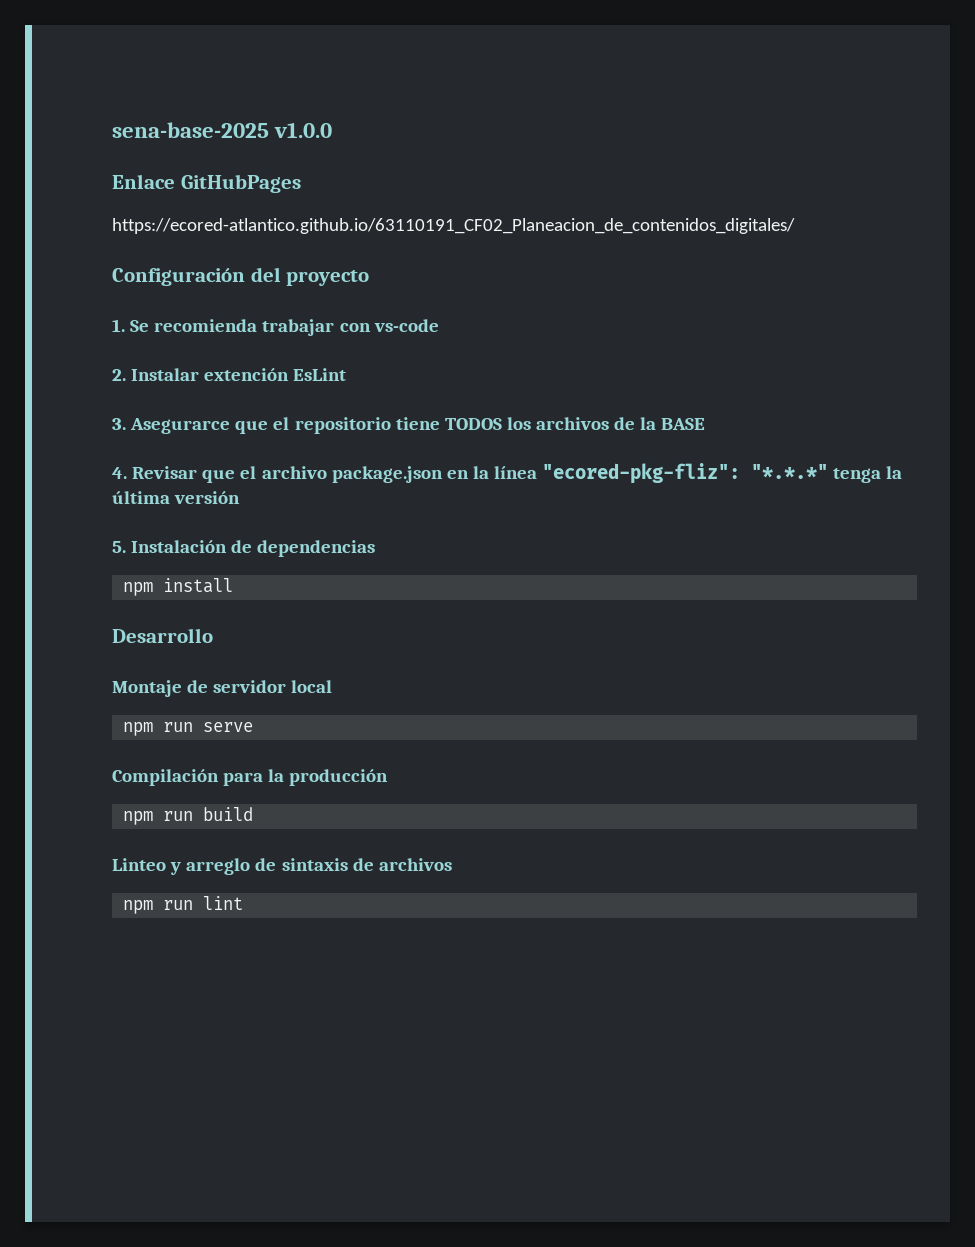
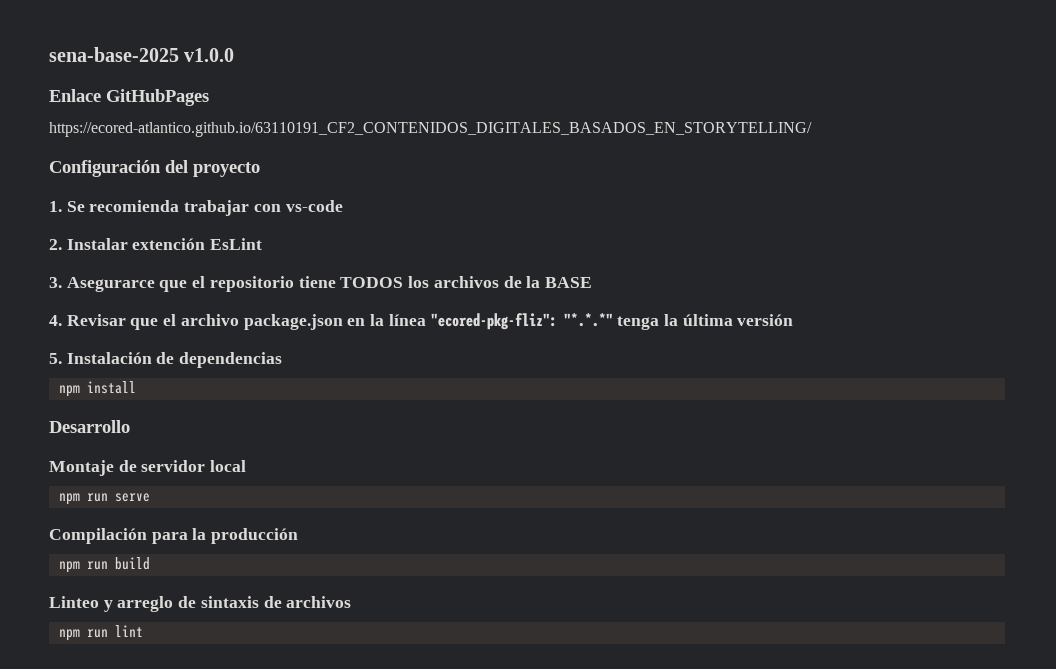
- https://ecored-atlantico.github.io/63110191_CF02_Planeacion_de_contenidos_digitales/
+ https://ecored-atlantico.github.io/63110191_CF2_CONTENIDOS_DIGITALES_BASADOS_EN_STORYTELLING/

